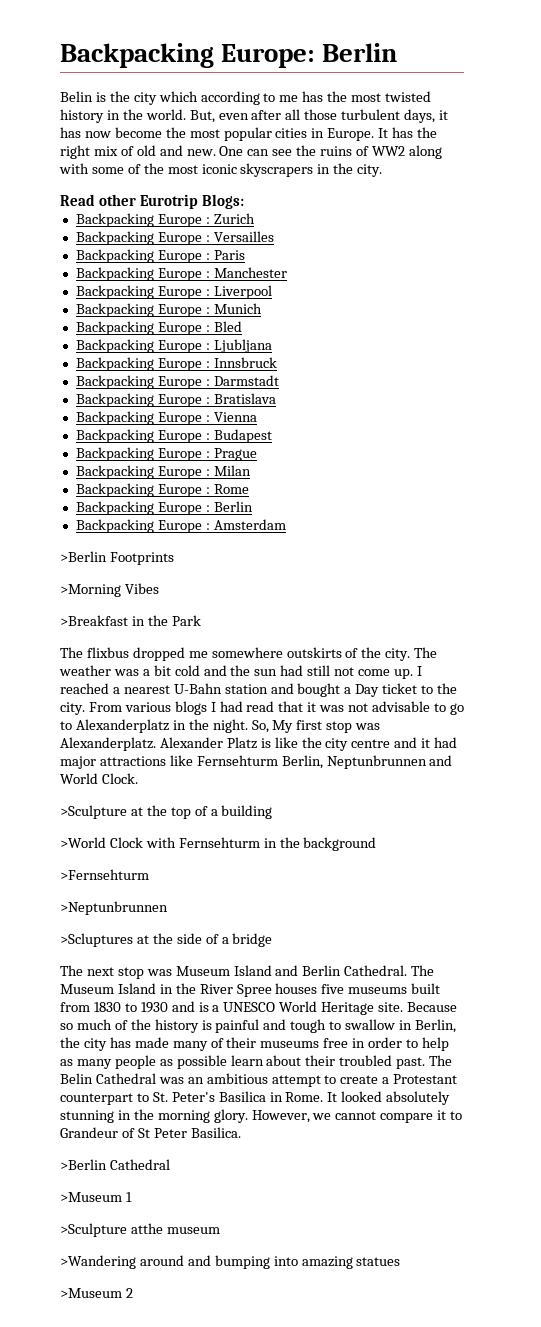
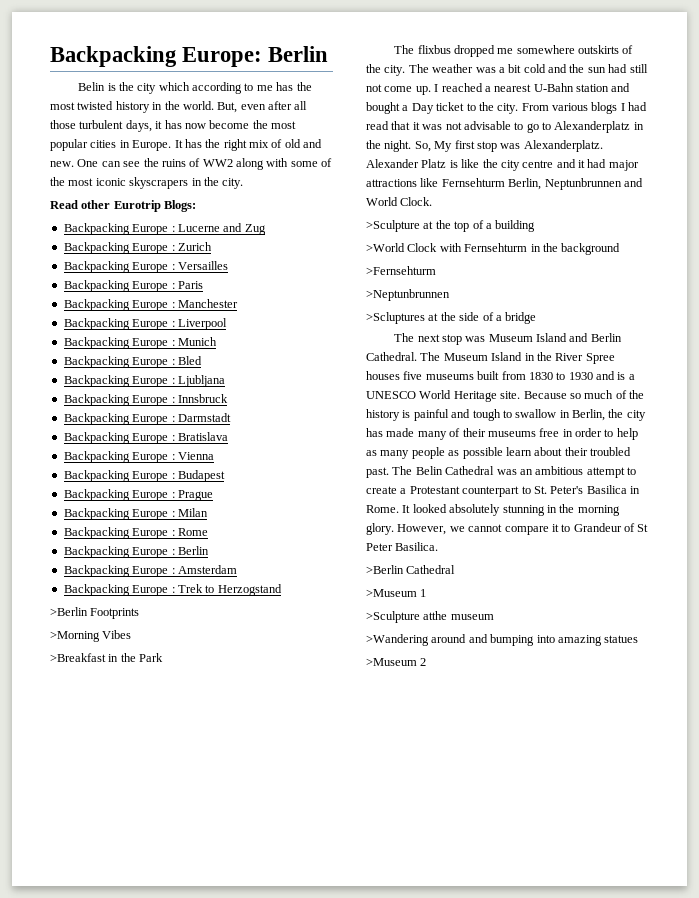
+ Backpacking Europe : Lucerne and Zug
+ Backpacking Europe : Trek to Herzogstand

